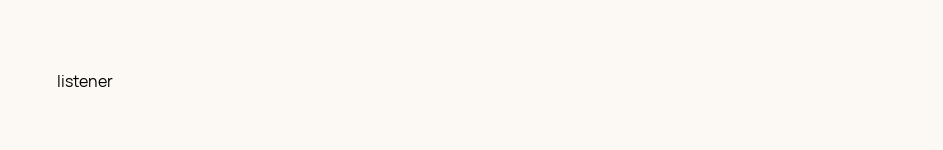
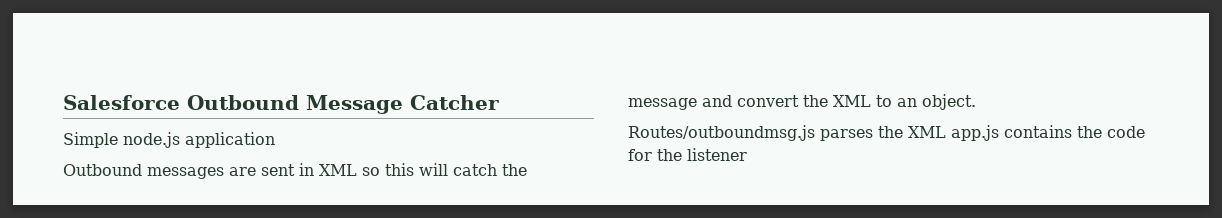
- listener
+ Salesforce Outbound Message Catcher
+ Simple node.js application
+ Outbound messages are sent in XML so this will catch the message and convert the XML to an object.
+ Routes/outboundmsg.js parses the XML app.js contains the code for the listener

